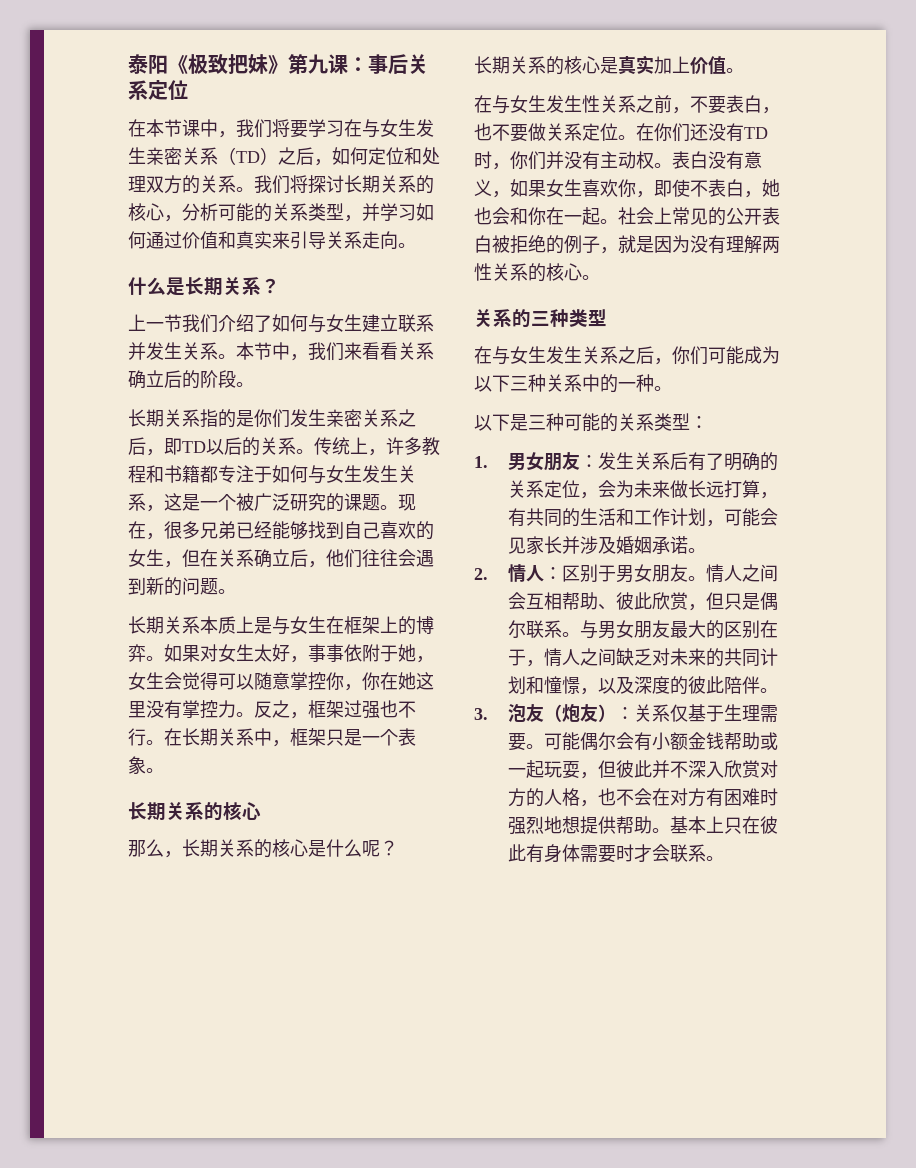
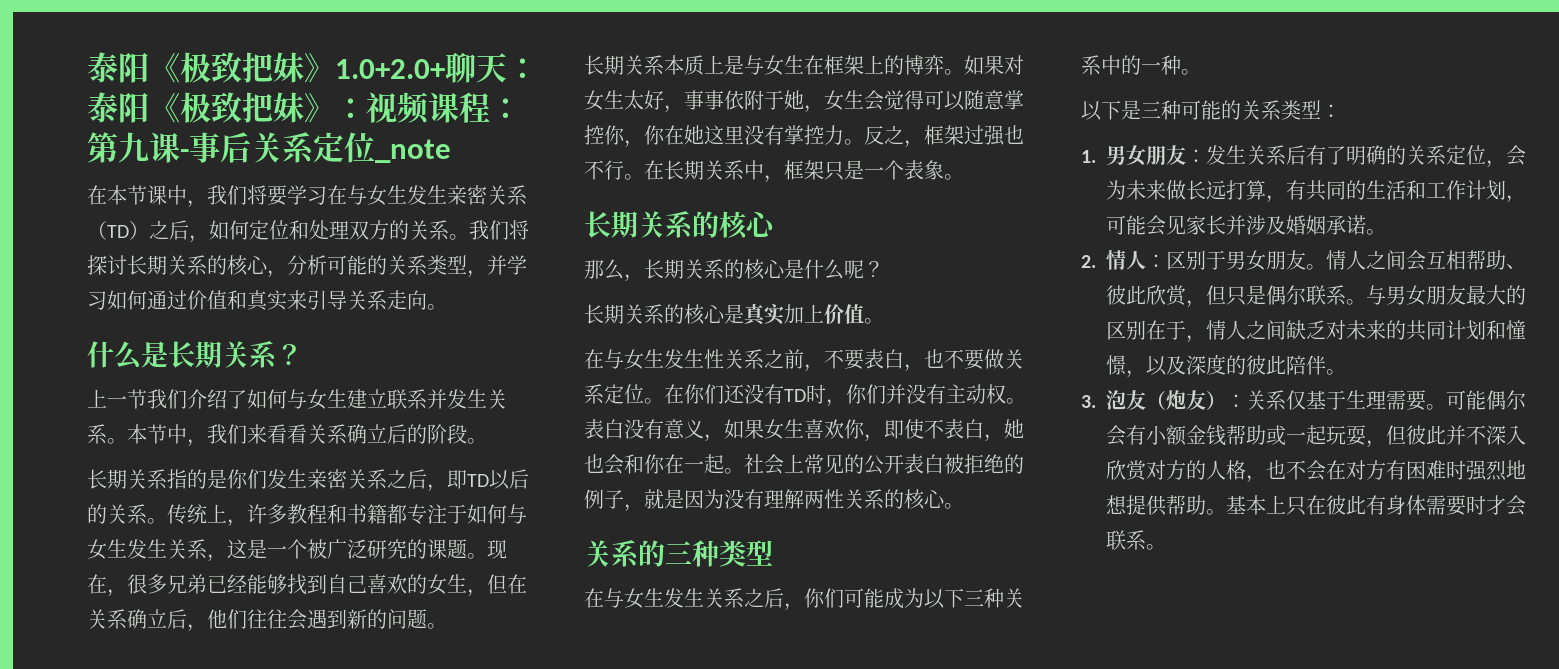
- 泰阳《极致把妹》第九课：事后关系定位
+ 泰阳《极致把妹》1.0+2.0+聊天：泰阳《极致把妹》：视频课程：第九课-事后关系定位_note

